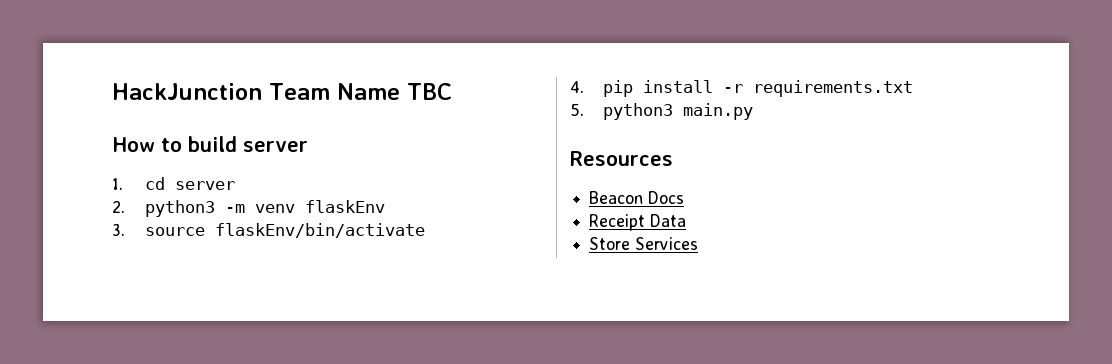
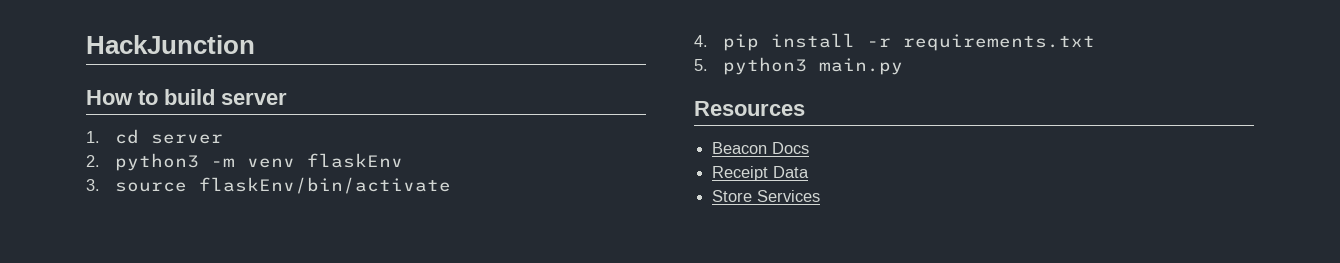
- HackJunction Team Name TBC
+ HackJunction

